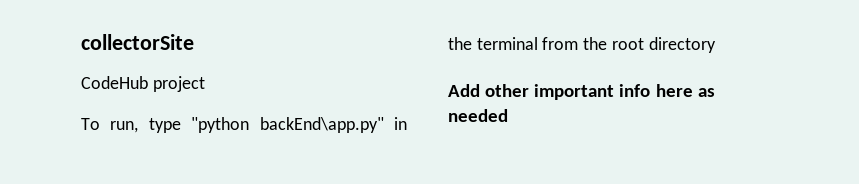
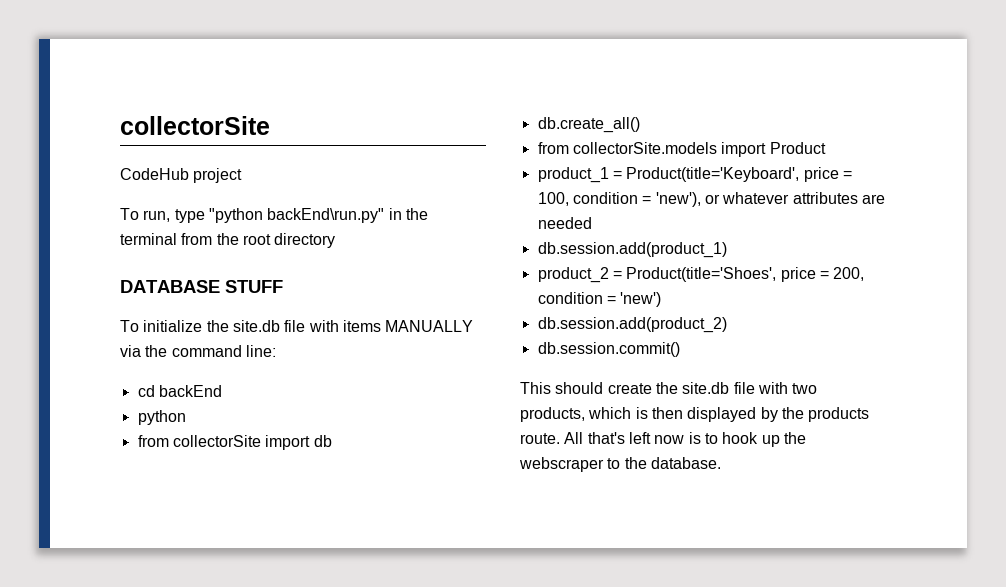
- To run, type "python backEnd\app.py" in the terminal from the root directory
+ To run, type "python backEnd\run.py" in the terminal from the root directory
- Add other important info here as needed
+ DATABASE STUFF
+ To initialize the site.db file with items MANUALLY via the command line:
+ cd backEnd
+ python
+ from collectorSite import db
+ db.create_all()
+ from collectorSite.models import Product
+ product_1 = Product(title='Keyboard', price = 100, condition = 'new'), or whatever attributes are needed
+ db.session.add(product_1)
+ product_2 = Product(title='Shoes', price = 200, condition = 'new')
+ db.session.add(product_2)
+ db.session.commit()
+ This should create the site.db file with two products, which is then displayed by the products route. All that's left now is to hook up the webscraper to the database.

